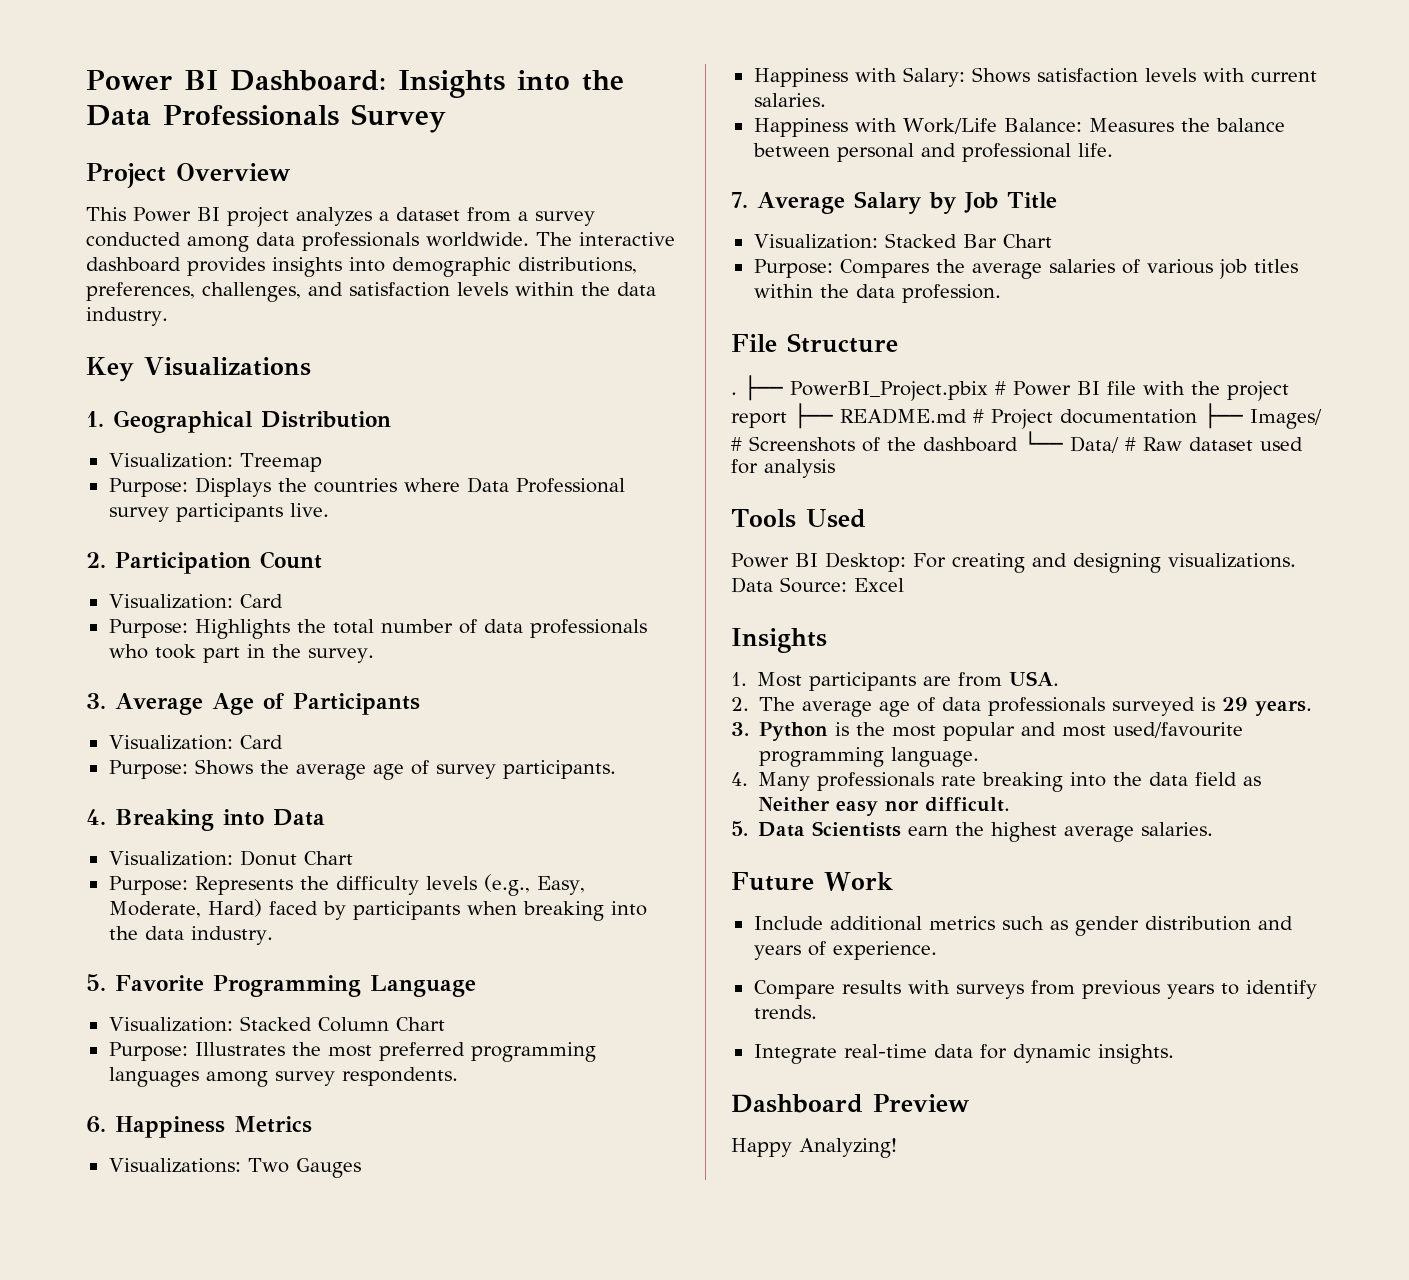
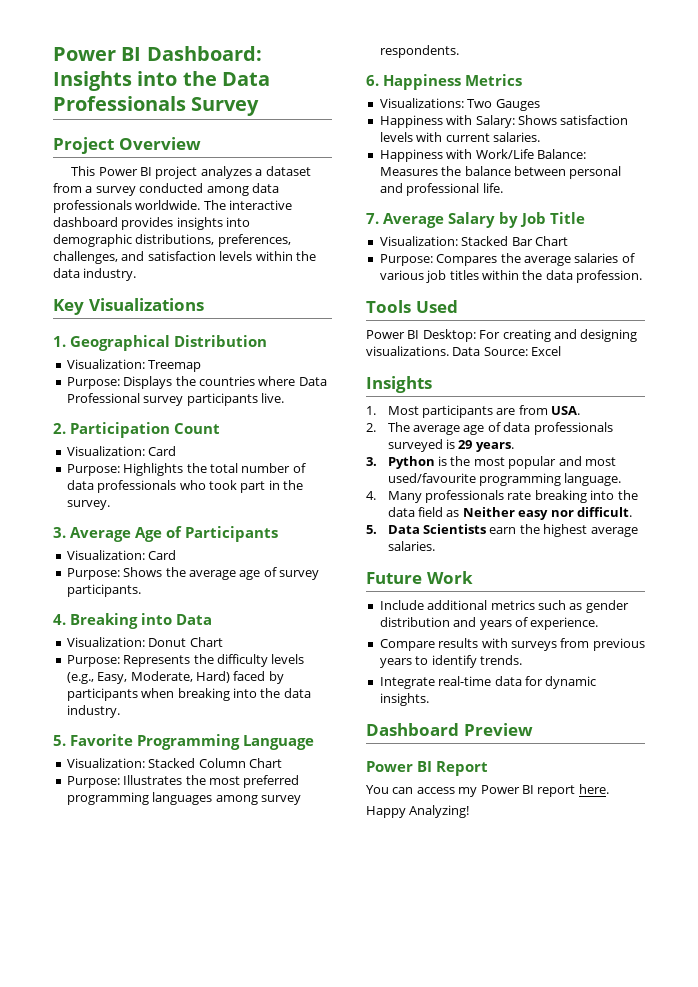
- File Structure
- . ├── PowerBI_Project.pbix # Power BI file with the project report ├── README.md # Project documentation ├── Images/ # Screenshots of the dashboard └── Data/ # Raw dataset used for analysis
+ Power BI Report
+ You can access my Power BI report here.

